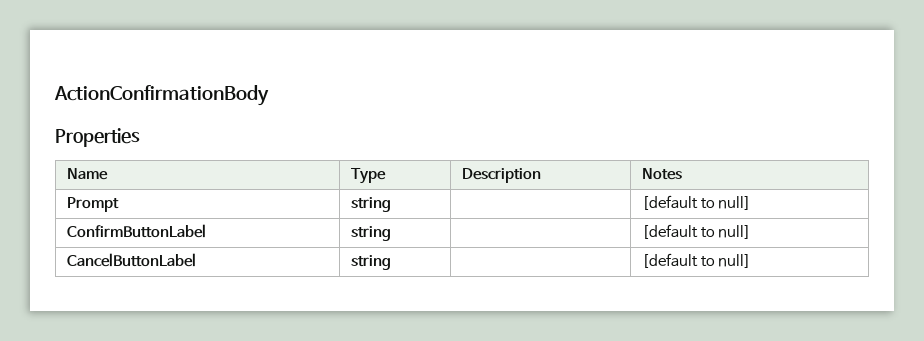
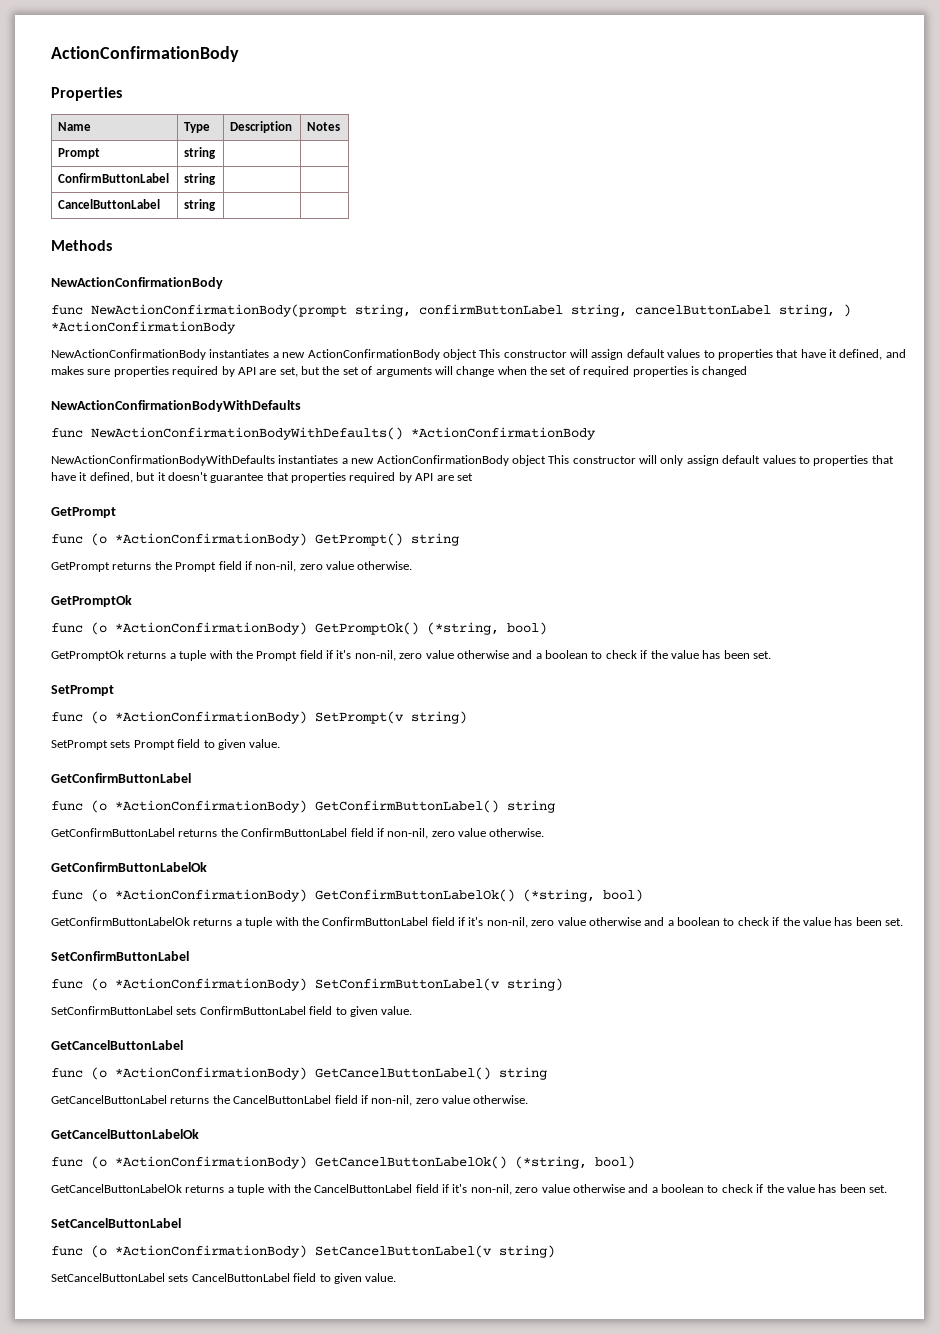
- Prompt | string | | [default to null]
+ Prompt | string | |
- ConfirmButtonLabel | string | | [default to null]
+ ConfirmButtonLabel | string | |
- CancelButtonLabel | string | | [default to null]
+ CancelButtonLabel | string | |
+ Methods
+ NewActionConfirmationBody
+ func NewActionConfirmationBody(prompt string, confirmButtonLabel string, cancelButtonLabel string, ) *ActionConfirmationBody
+ NewActionConfirmationBody instantiates a new ActionConfirmationBody object This constructor will assign default values to properties that have it defined, and makes sure properties required by API are set, but the set of arguments will change when the set of required properties is changed
+ NewActionConfirmationBodyWithDefaults
+ func NewActionConfirmationBodyWithDefaults() *ActionConfirmationBody
+ NewActionConfirmationBodyWithDefaults instantiates a new ActionConfirmationBody object This constructor will only assign default values to properties that have it defined, but it doesn't guarantee that properties required by API are set
+ GetPrompt
+ func (o *ActionConfirmationBody) GetPrompt() string
+ GetPrompt returns the Prompt field if non-nil, zero value otherwise.
+ GetPromptOk
+ func (o *ActionConfirmationBody) GetPromptOk() (*string, bool)
+ GetPromptOk returns a tuple with the Prompt field if it's non-nil, zero value otherwise and a boolean to check if the value has been set.
+ SetPrompt
+ func (o *ActionConfirmationBody) SetPrompt(v string)
+ SetPrompt sets Prompt field to given value.
+ GetConfirmButtonLabel
+ func (o *ActionConfirmationBody) GetConfirmButtonLabel() string
+ GetConfirmButtonLabel returns the ConfirmButtonLabel field if non-nil, zero value otherwise.
+ GetConfirmButtonLabelOk
+ func (o *ActionConfirmationBody) GetConfirmButtonLabelOk() (*string, bool)
+ GetConfirmButtonLabelOk returns a tuple with the ConfirmButtonLabel field if it's non-nil, zero value otherwise and a boolean to check if the value has been set.
+ SetConfirmButtonLabel
+ func (o *ActionConfirmationBody) SetConfirmButtonLabel(v string)
+ SetConfirmButtonLabel sets ConfirmButtonLabel field to given value.
+ GetCancelButtonLabel
+ func (o *ActionConfirmationBody) GetCancelButtonLabel() string
+ GetCancelButtonLabel returns the CancelButtonLabel field if non-nil, zero value otherwise.
+ GetCancelButtonLabelOk
+ func (o *ActionConfirmationBody) GetCancelButtonLabelOk() (*string, bool)
+ GetCancelButtonLabelOk returns a tuple with the CancelButtonLabel field if it's non-nil, zero value otherwise and a boolean to check if the value has been set.
+ SetCancelButtonLabel
+ func (o *ActionConfirmationBody) SetCancelButtonLabel(v string)
+ SetCancelButtonLabel sets CancelButtonLabel field to given value.

